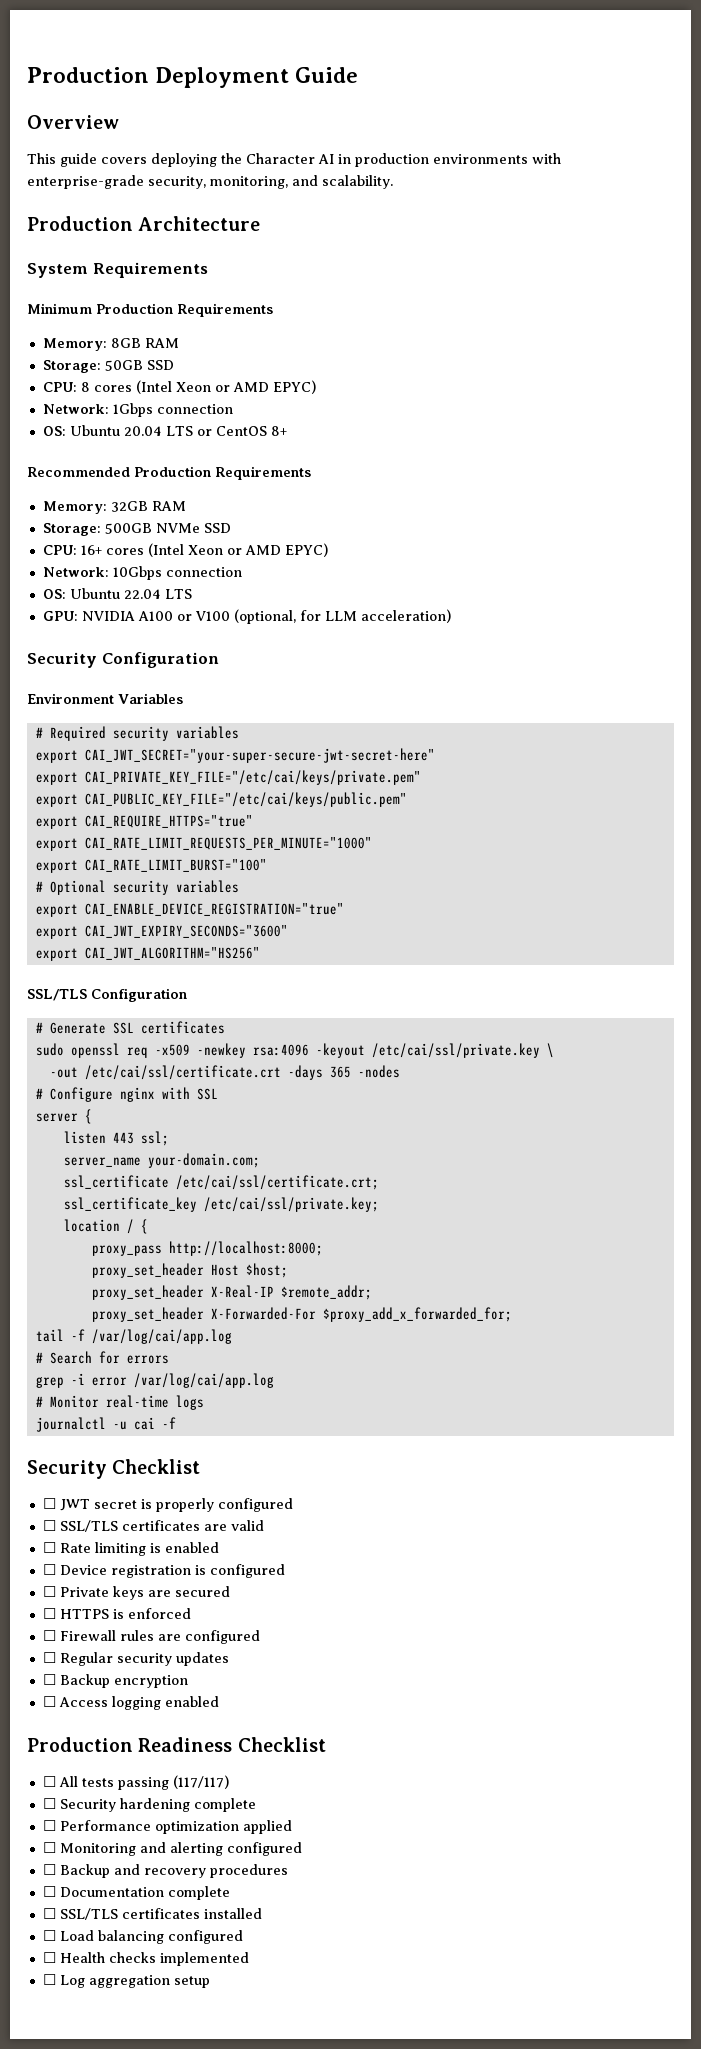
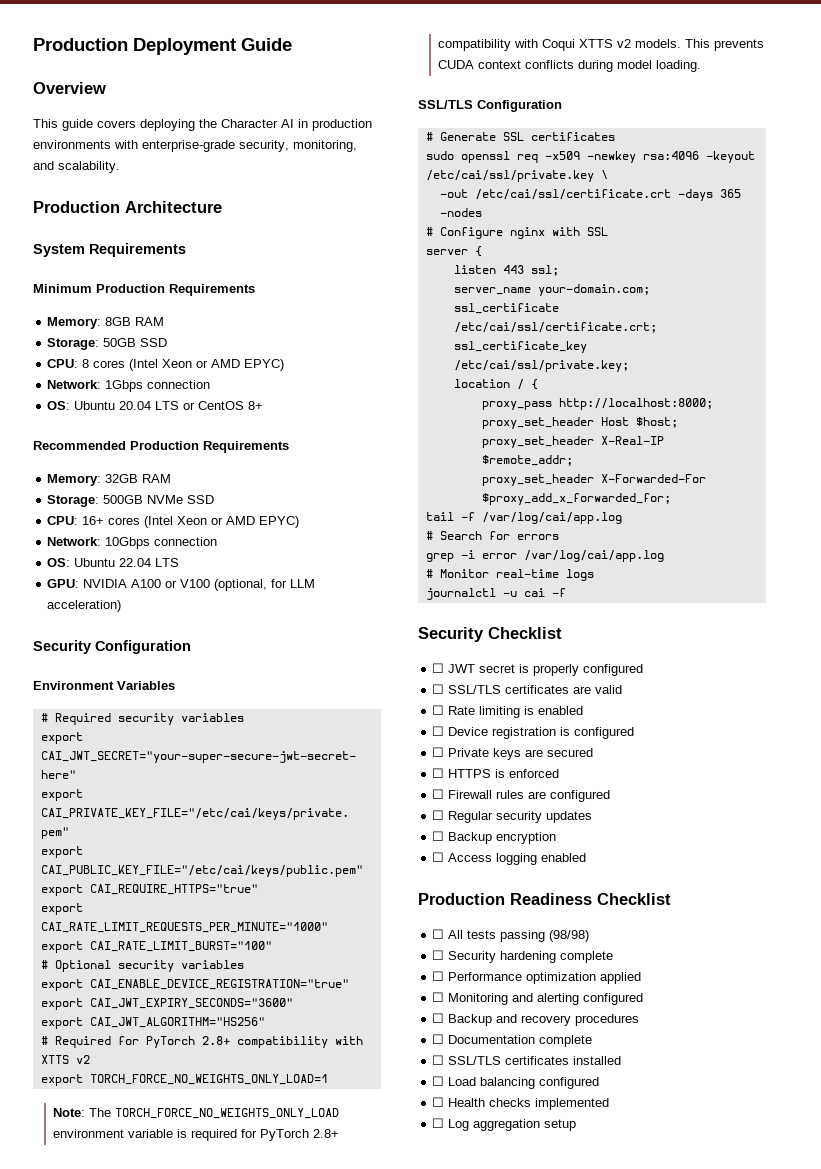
+ # Required for PyTorch 2.8+ compatibility with XTTS v2
+ export TORCH_FORCE_NO_WEIGHTS_ONLY_LOAD=1
+ Note: The TORCH_FORCE_NO_WEIGHTS_ONLY_LOAD environment variable is required for PyTorch 2.8+ compatibility with Coqui XTTS v2 models. This prevents CUDA context conflicts during model loading.
- ☐ All tests passing (117/117)
+ ☐ All tests passing (98/98)

